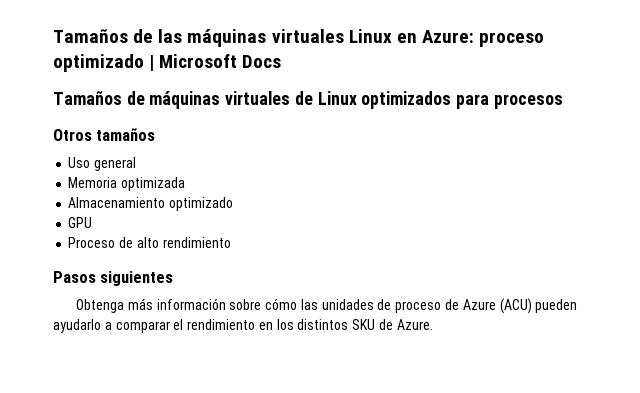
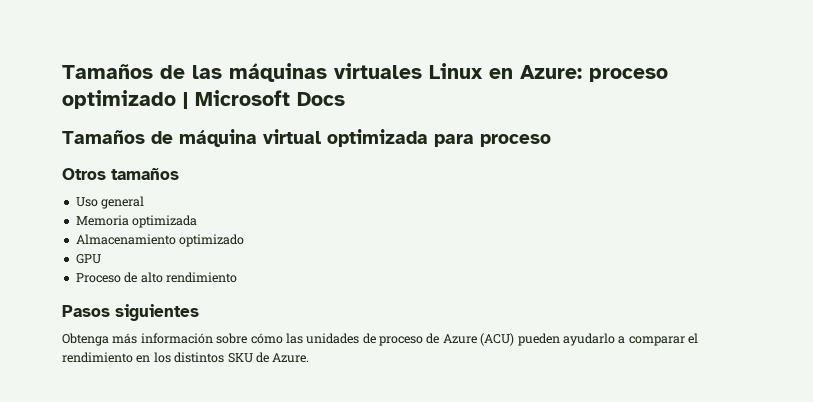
- Tamaños de máquinas virtuales de Linux optimizados para procesos
+ Tamaños de máquina virtual optimizada para proceso

